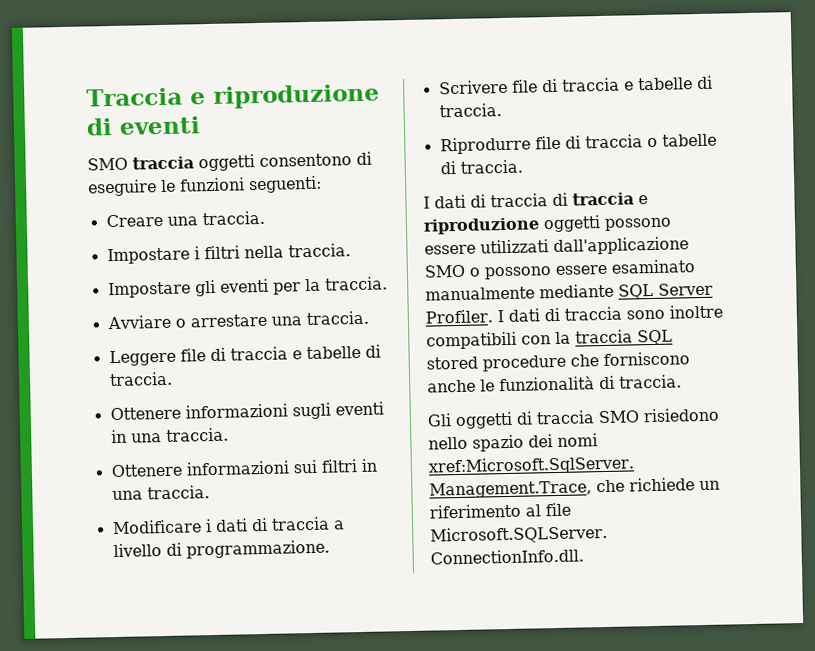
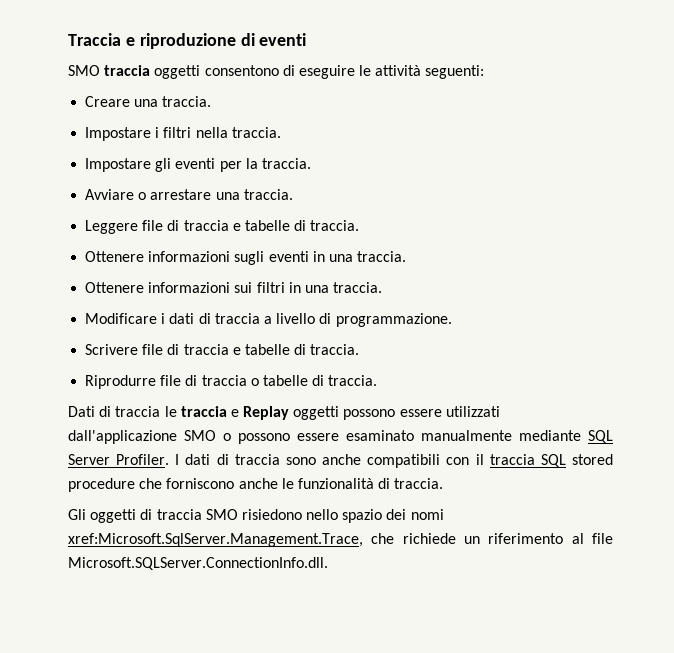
- SMO traccia oggetti consentono di eseguire le funzioni seguenti:
+ SMO traccia oggetti consentono di eseguire le attività seguenti:
- I dati di traccia di traccia e riproduzione oggetti possono essere utilizzati dall'applicazione SMO o possono essere esaminato manualmente mediante SQL Server Profiler.
+ Dati di traccia le traccia e Replay oggetti possono essere utilizzati dall'applicazione SMO o possono essere esaminato manualmente mediante SQL Server Profiler.
- I dati di traccia sono inoltre compatibili con la traccia SQL stored procedure che forniscono anche le funzionalità di traccia.
+ I dati di traccia sono anche compatibili con il traccia SQL stored procedure che forniscono anche le funzionalità di traccia.

